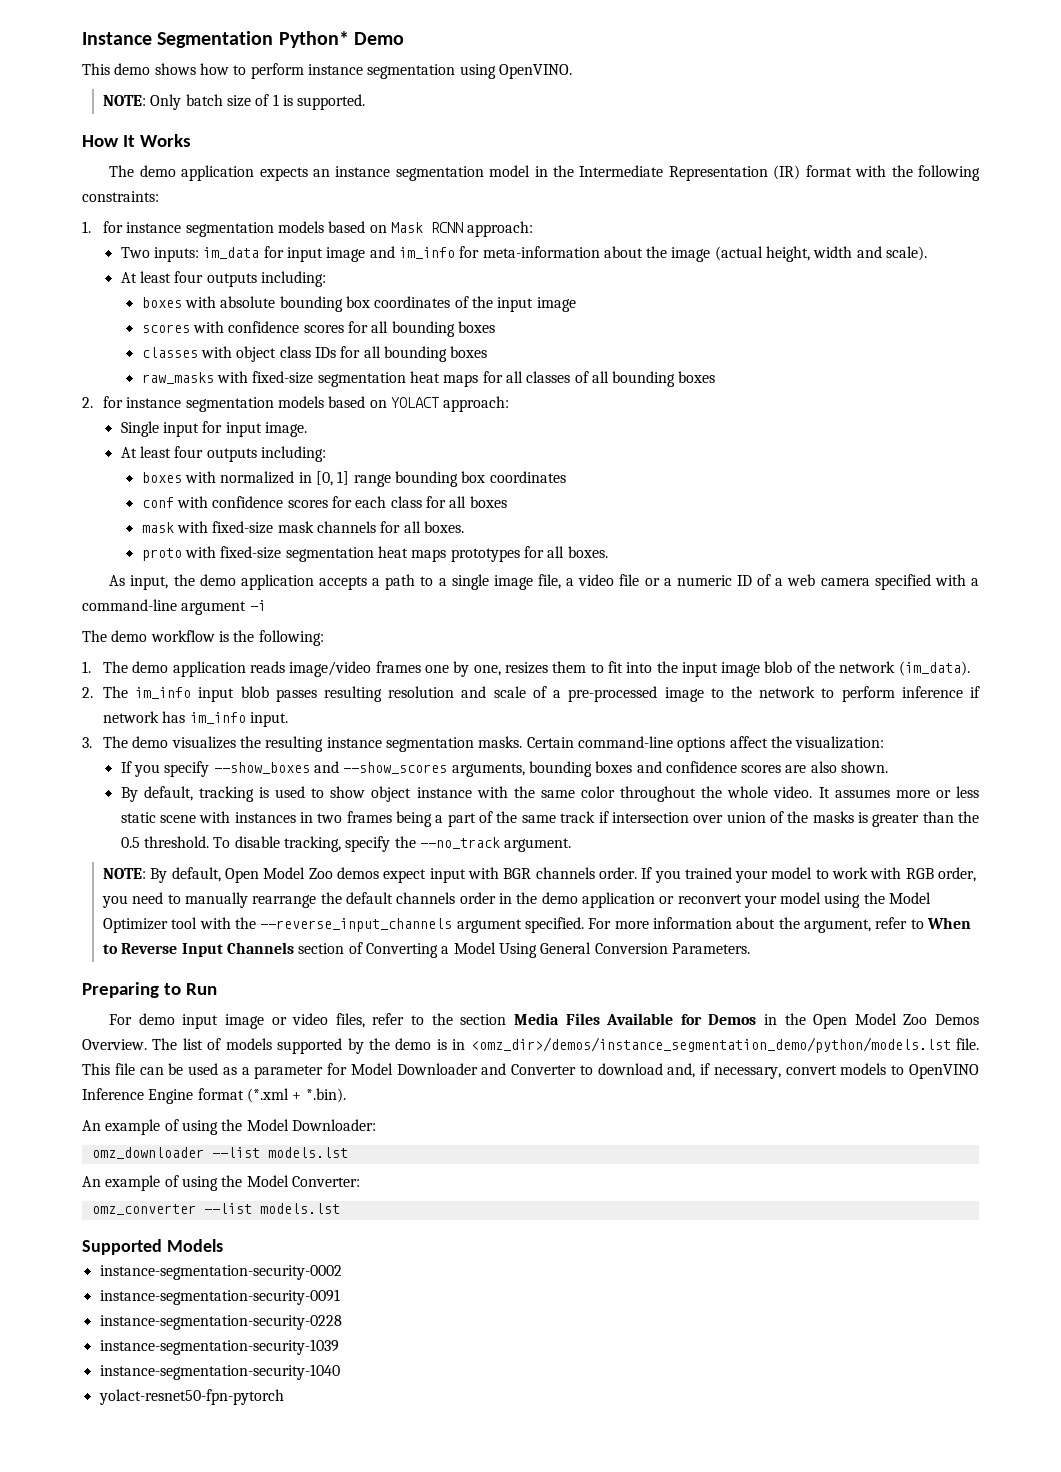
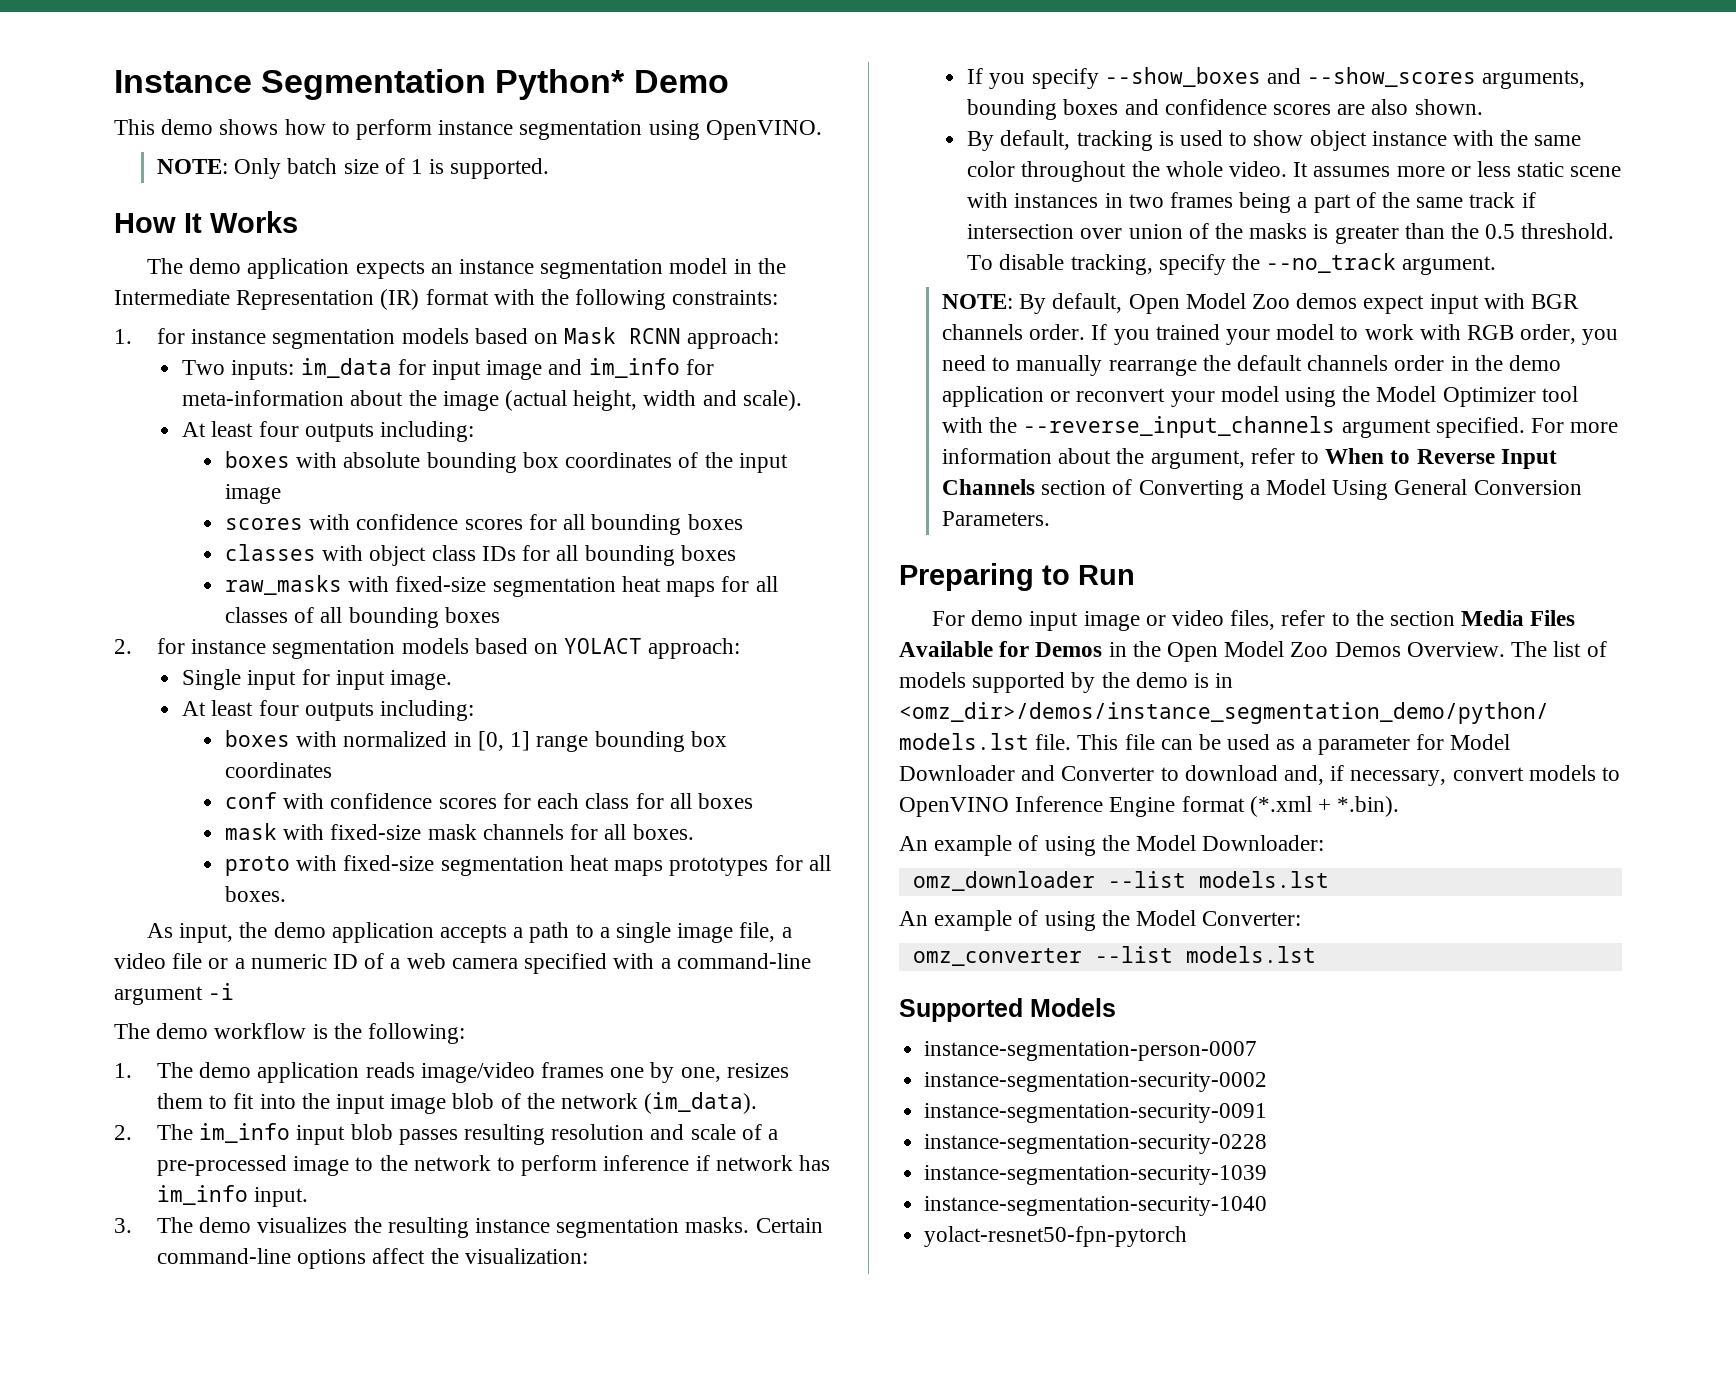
+ instance-segmentation-person-0007

